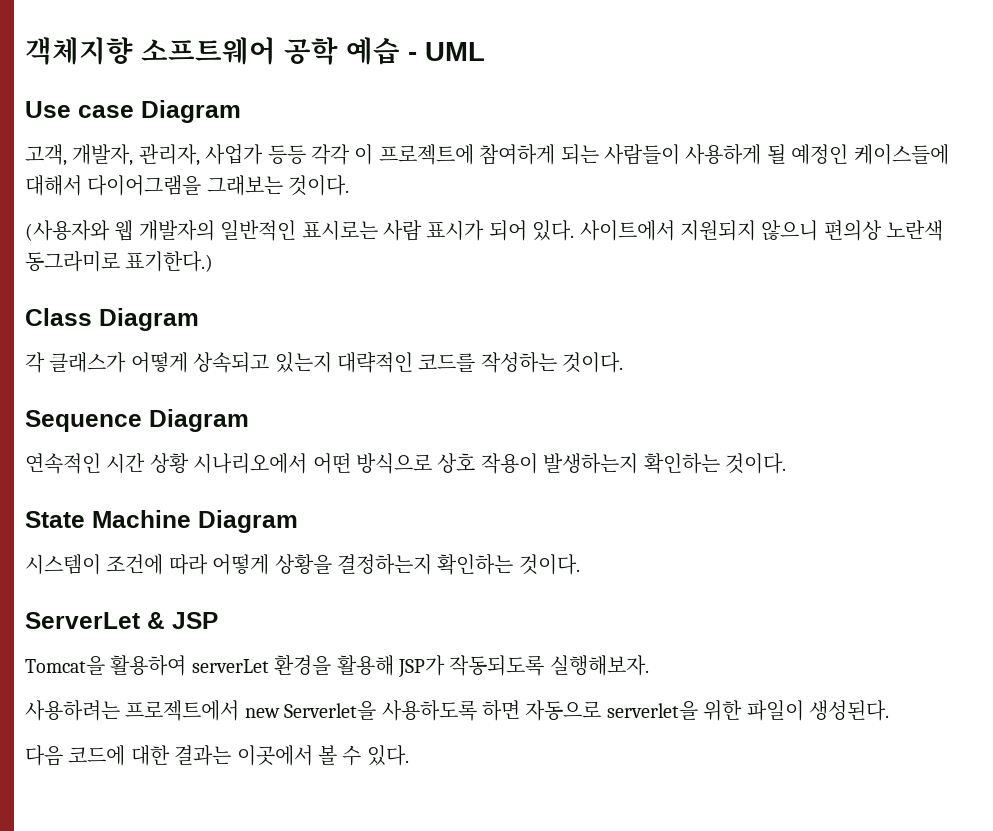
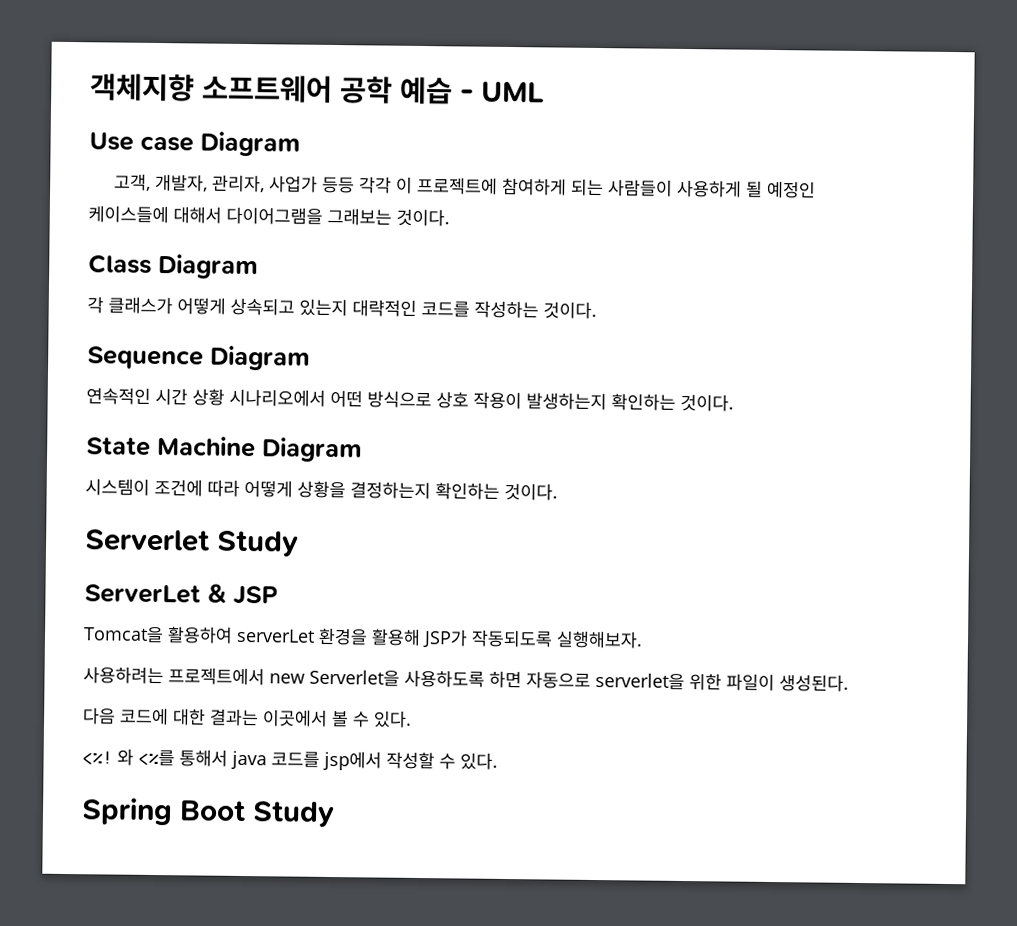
- (사용자와 웹 개발자의 일반적인 표시로는 사람 표시가 되어 있다. 사이트에서 지원되지 않으니 편의상 노란색 동그라미로 표기한다.)
+ Serverlet Study
+ <%! 와 <%를 통해서 java 코드를 jsp에서 작성할 수 있다.
+ Spring Boot Study

